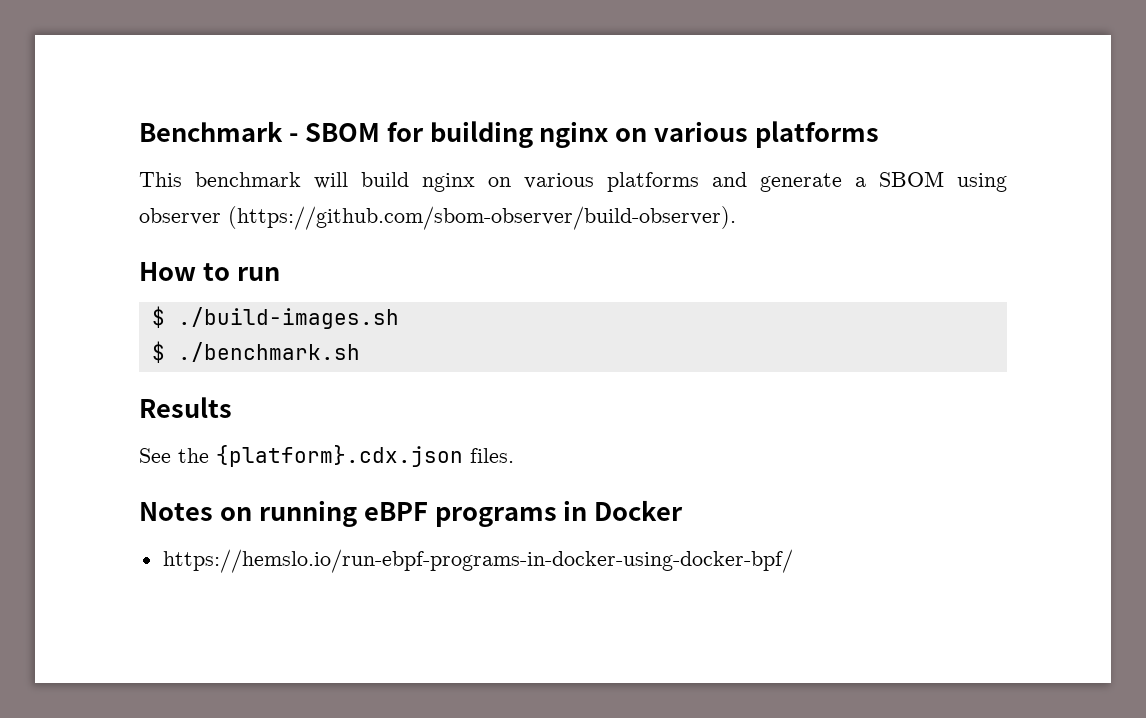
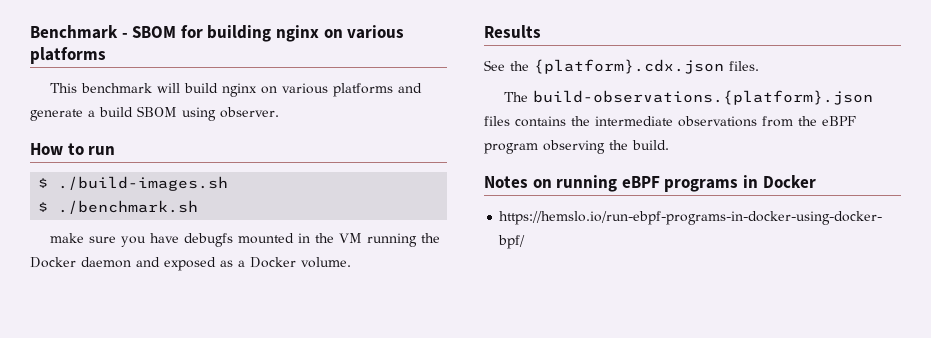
- This benchmark will build nginx on various platforms and generate a SBOM using observer (https://github.com/sbom-observer/build-observer).
+ This benchmark will build nginx on various platforms and generate a build SBOM using observer.
+ make sure you have debugfs mounted in the VM running the Docker daemon and exposed as a Docker volume.
+ The build-observations.{platform}.json files contains the intermediate observations from the eBPF program observing the build.

